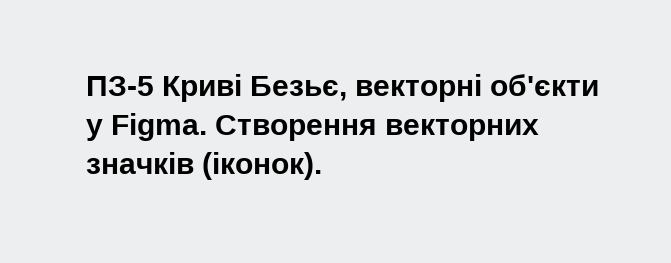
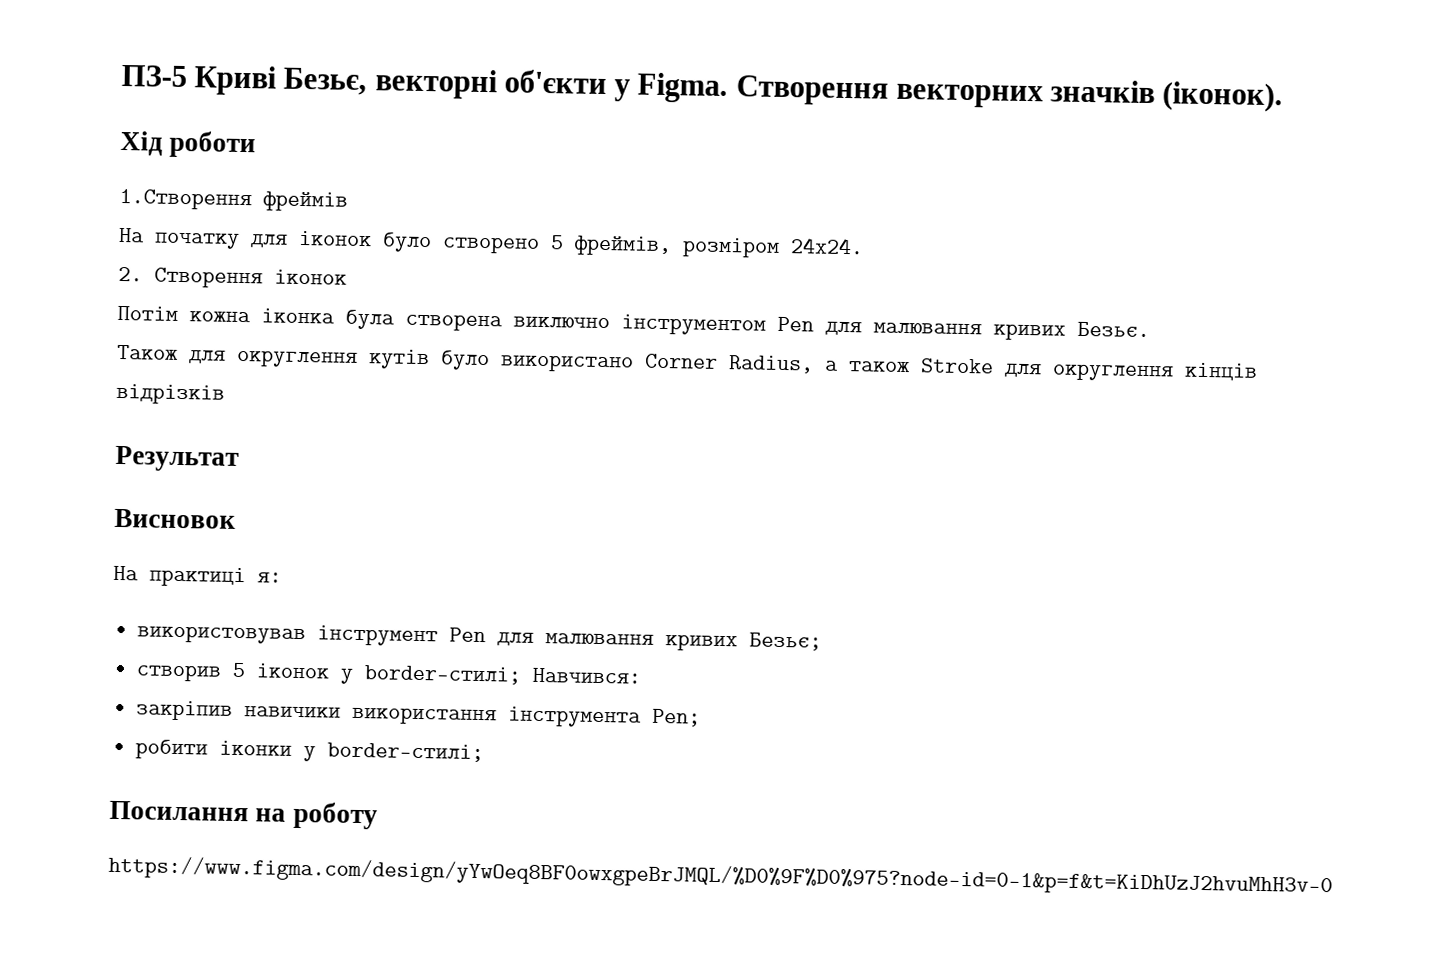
+ Хід роботи
+ 1.Створення фреймів
+ На початку для іконок було створено 5 фреймів, розміром 24х24.
+ 2. Створення іконок
+ Потім кожна іконка була створена виключно інструментом Pen для малювання кривих Безьє.
+ Також для округлення кутів було використано Corner Radius, а також Stroke для округлення кінців відрізків
+ Результат
+ Висновок
+ На практиці я:
+ використовував інструмент Pen для малювання кривих Безьє;
+ створив 5 іконок у border-стилі; Навчився:
+ закріпив навичики використання інструмента Pen;
+ робити іконки у border-стилі;
+ Посилання на роботу
+ https://www.figma.com/design/yYwOeq8BF0owxgpeBrJMQL/%D0%9F%D0%975?node-id=0-1&p=f&t=KiDhUzJ2hvuMhH3v-0

